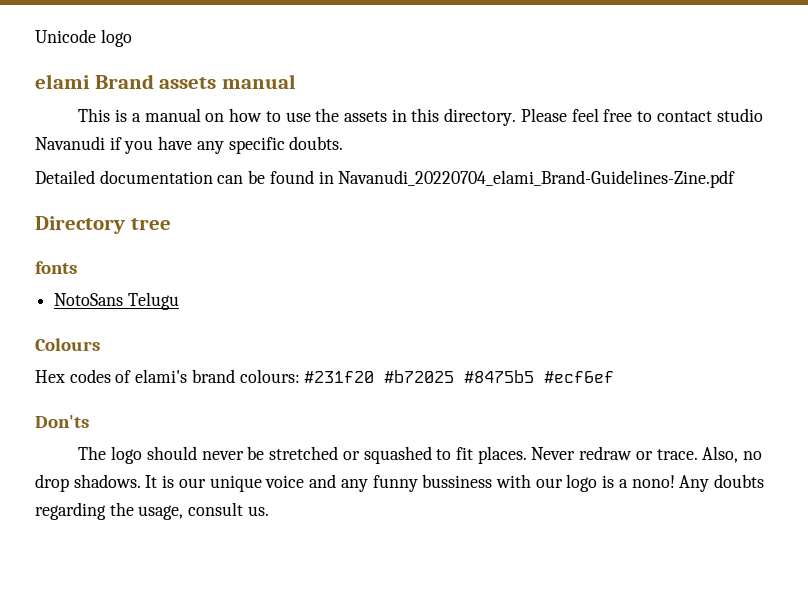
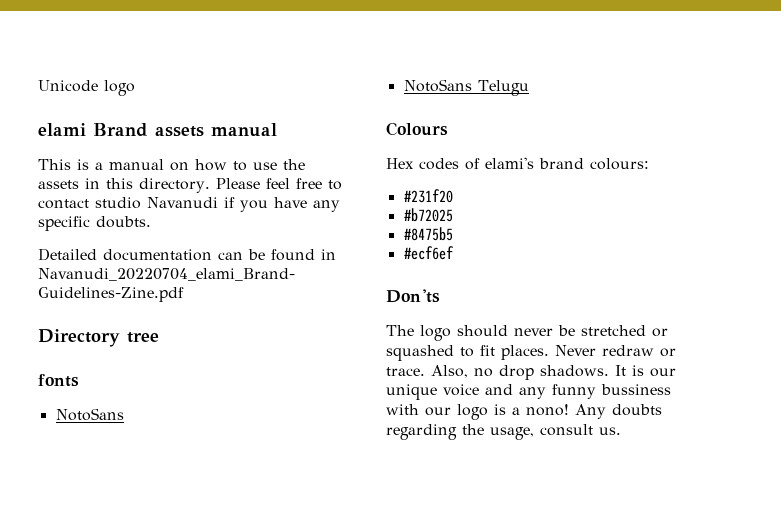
  fonts
+ NotoSans
- Hex codes of elami's brand colours: #231f20 #b72025 #8475b5 #ecf6ef
+ Hex codes of elami's brand colours:
+ #231f20
+ #b72025
+ #8475b5
+ #ecf6ef

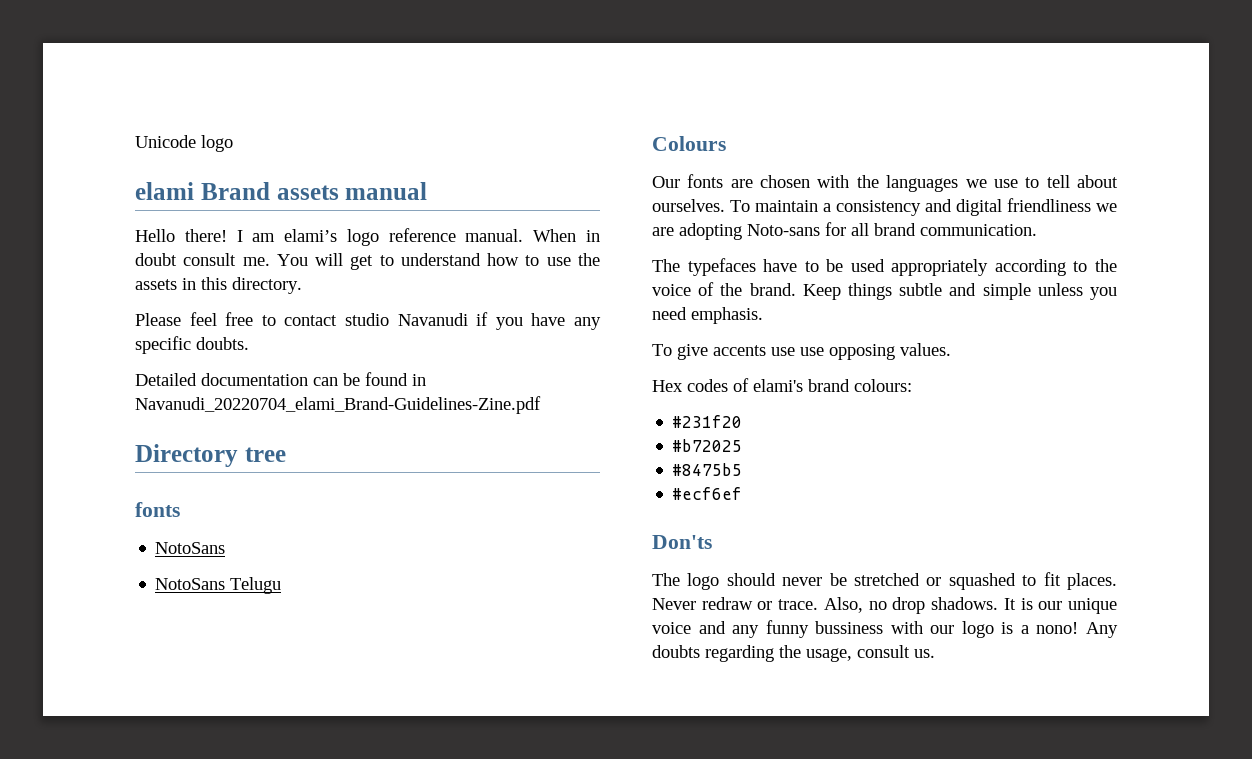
- This is a manual on how to use the assets in this directory. Please feel free to contact studio Navanudi if you have any specific doubts.
+ Hello there! I am elami’s logo reference manual. When in doubt consult me. You will get to understand how to use the assets in this directory.
+ Please feel free to contact studio Navanudi if you have any specific doubts.
+ Our fonts are chosen with the languages we use to tell about ourselves. To maintain a consistency and digital friendliness we are adopting Noto-sans for all brand communication.
+ The typefaces have to be used appropriately according to the voice of the brand. Keep things subtle and simple unless you need emphasis.
+ To give accents use use opposing values.

